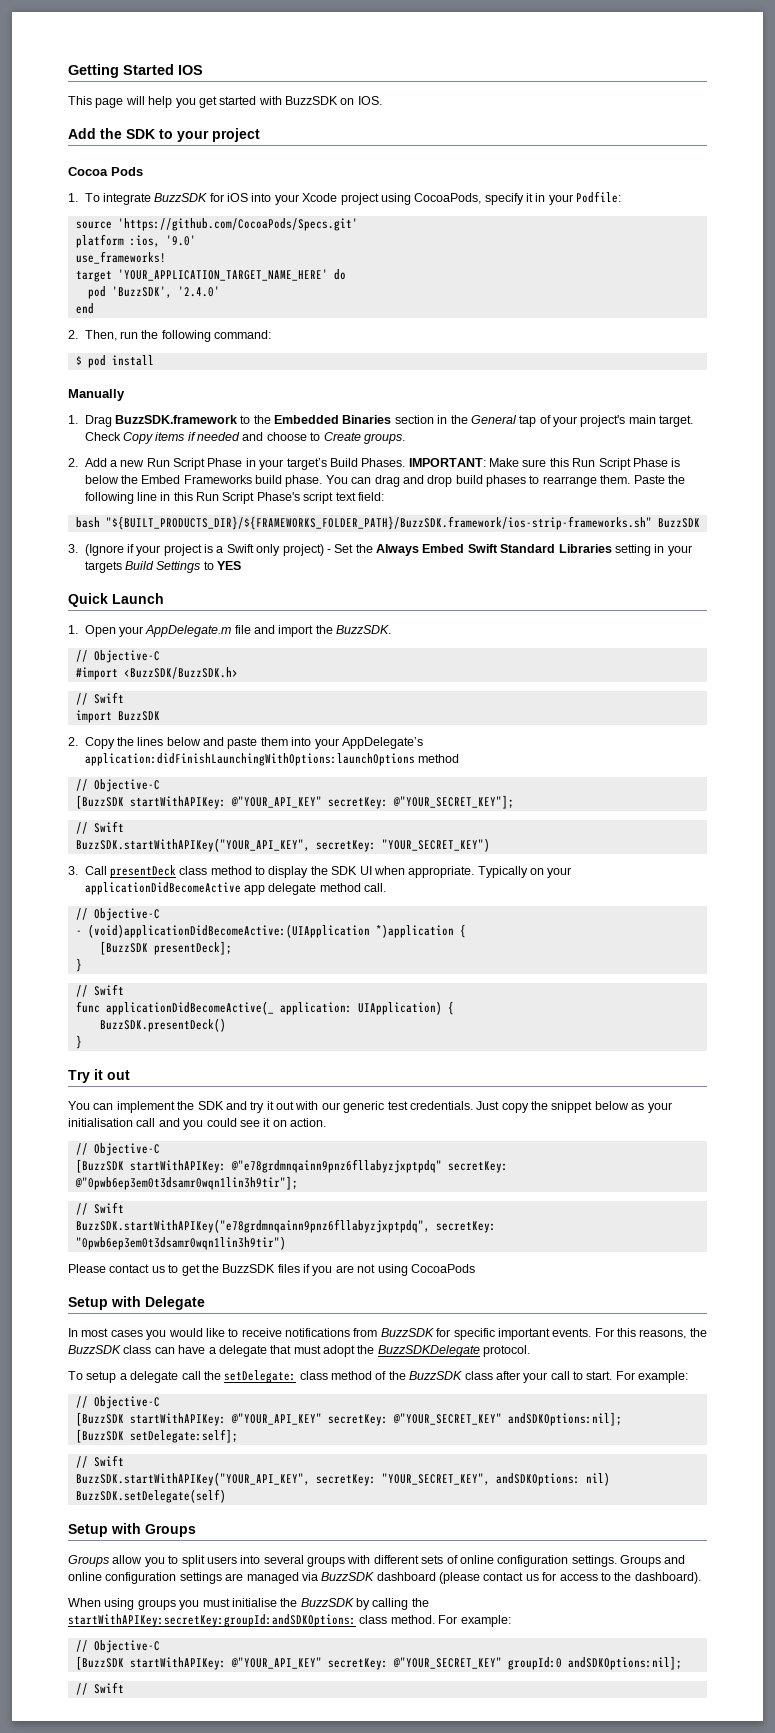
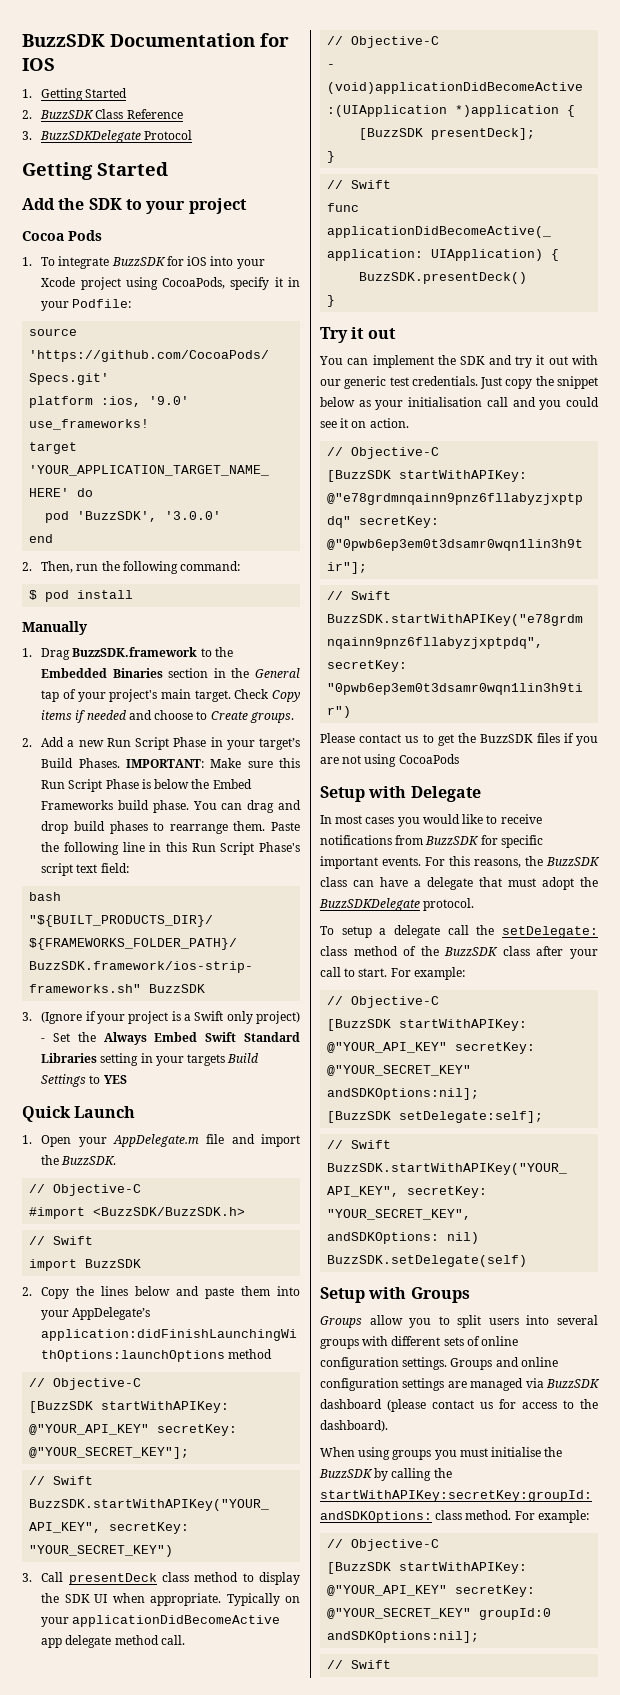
- Getting Started IOS
- This page will help you get started with BuzzSDK on IOS.
+ BuzzSDK Documentation for IOS
+ 1. Getting Started
+ 2. BuzzSDK Class Reference
+ 3. BuzzSDKDelegate Protocol
+ Getting Started
- pod 'BuzzSDK', '2.4.0'
+ pod 'BuzzSDK', '3.0.0'

